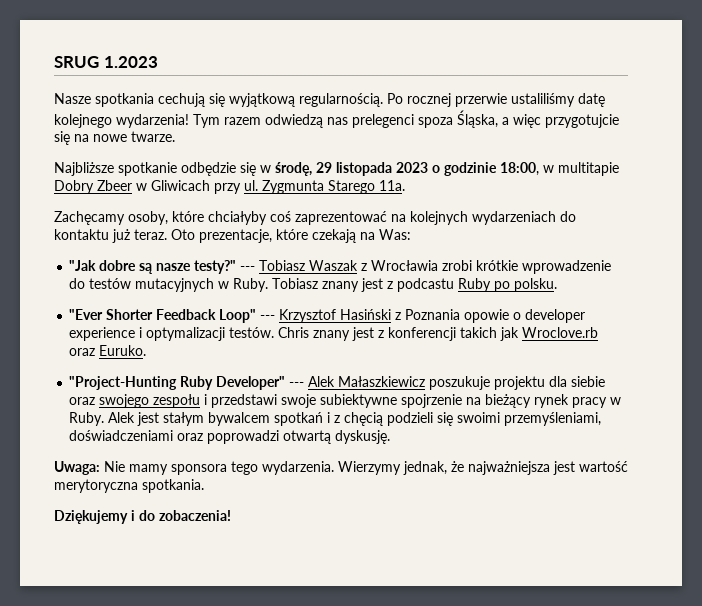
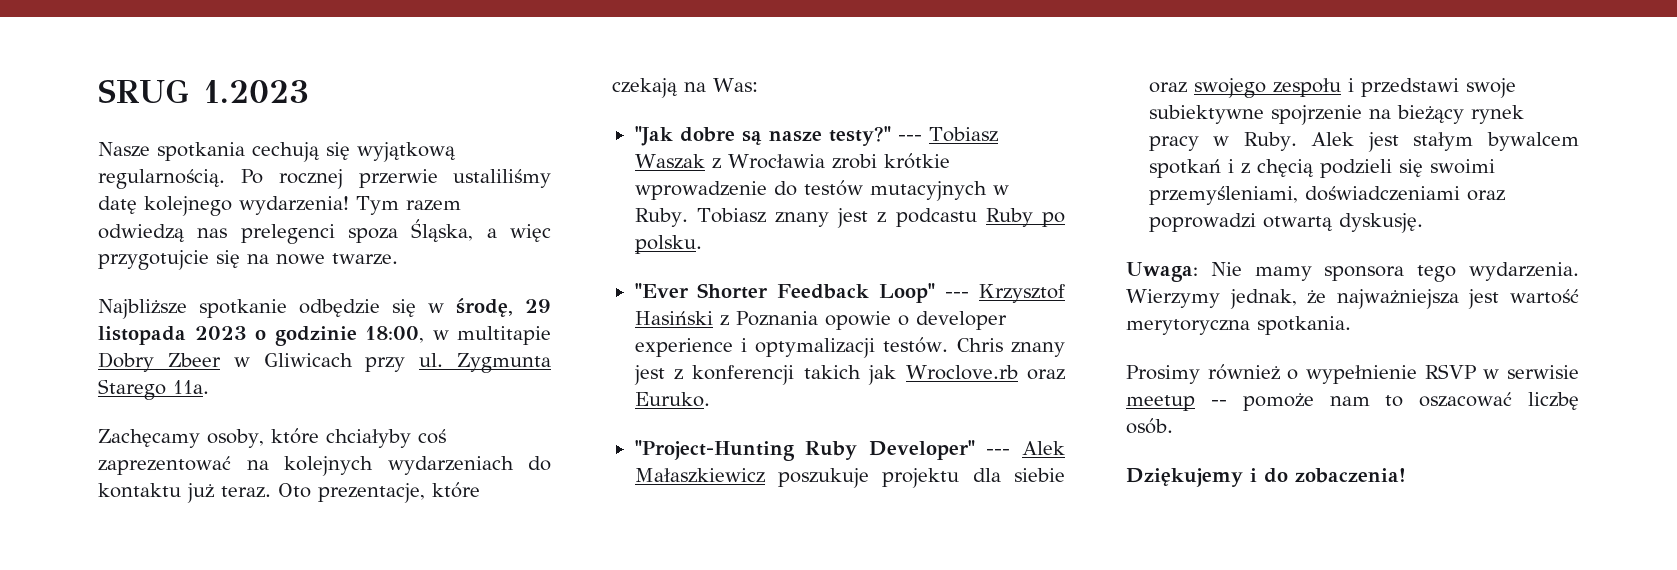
+ Prosimy również o wypełnienie RSVP w serwisie meetup -- pomoże nam to oszacować liczbę osób.

